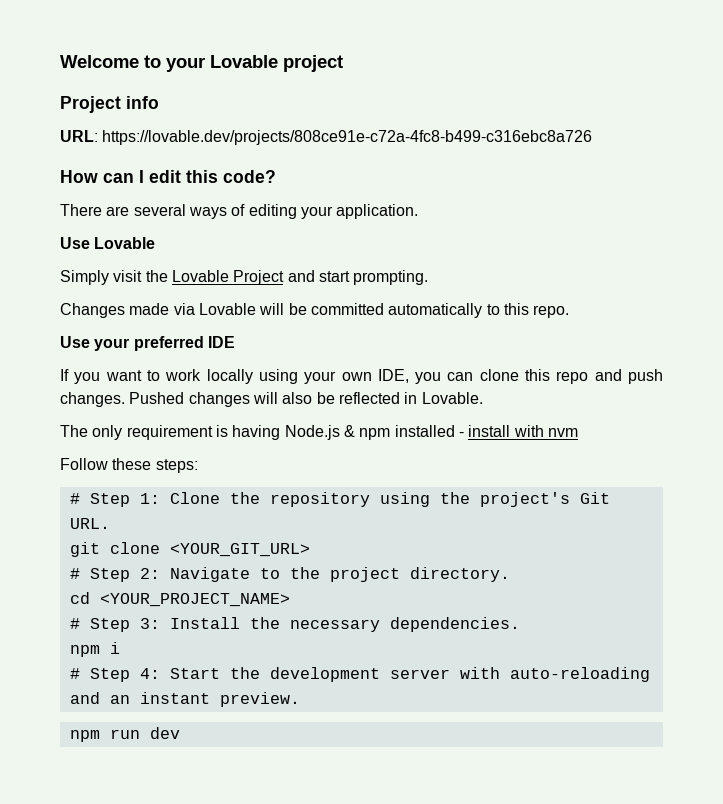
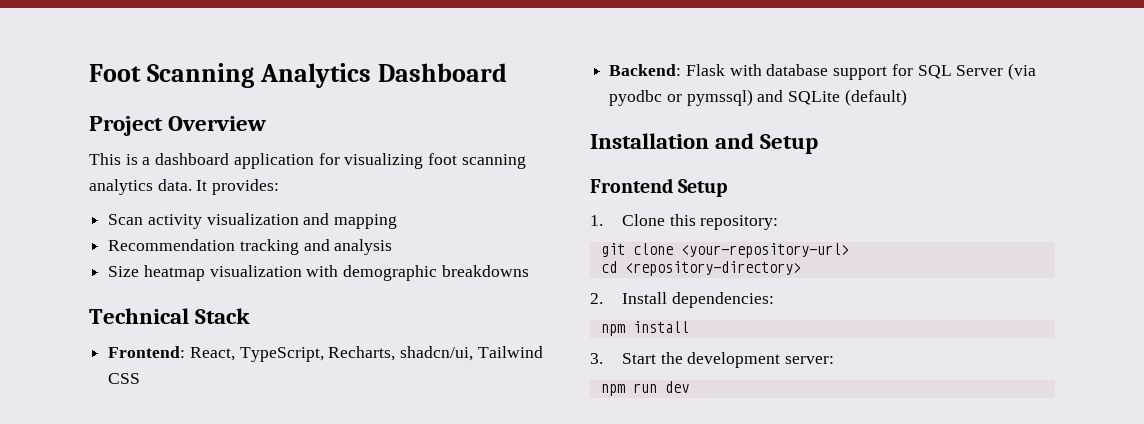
- Welcome to your Lovable project
- Project info
- URL: https://lovable.dev/projects/808ce91e-c72a-4fc8-b499-c316ebc8a726
- How can I edit this code?
- There are several ways of editing your application.
- Use Lovable
- Simply visit the Lovable Project and start prompting.
- Changes made via Lovable will be committed automatically to this repo.
- Use your preferred IDE
- If you want to work locally using your own IDE, you can clone this repo and push changes. Pushed changes will also be reflected in Lovable.
- The only requirement is having Node.js & npm installed - install with nvm
- Follow these steps:
- # Step 1: Clone the repository using the project's Git URL.
- git clone <YOUR_GIT_URL>
- # Step 2: Navigate to the project directory.
- cd <YOUR_PROJECT_NAME>
- # Step 3: Install the necessary dependencies.
- npm i
- # Step 4: Start the development server with auto-reloading and an instant preview.
+ Foot Scanning Analytics Dashboard
+ Project Overview
+ This is a dashboard application for visualizing foot scanning analytics data. It provides:
+ Scan activity visualization and mapping
+ Recommendation tracking and analysis
+ Size heatmap visualization with demographic breakdowns
+ Technical Stack
+ Frontend: React, TypeScript, Recharts, shadcn/ui, Tailwind CSS
+ Backend: Flask with database support for SQL Server (via pyodbc or pymssql) and SQLite (default)
+ Installation and Setup
+ Frontend Setup
+ 1. Clone this repository:
+ git clone <your-repository-url>
+ cd <repository-directory>
+ 2. Install dependencies:
+ npm install
+ 3. Start the development server:

